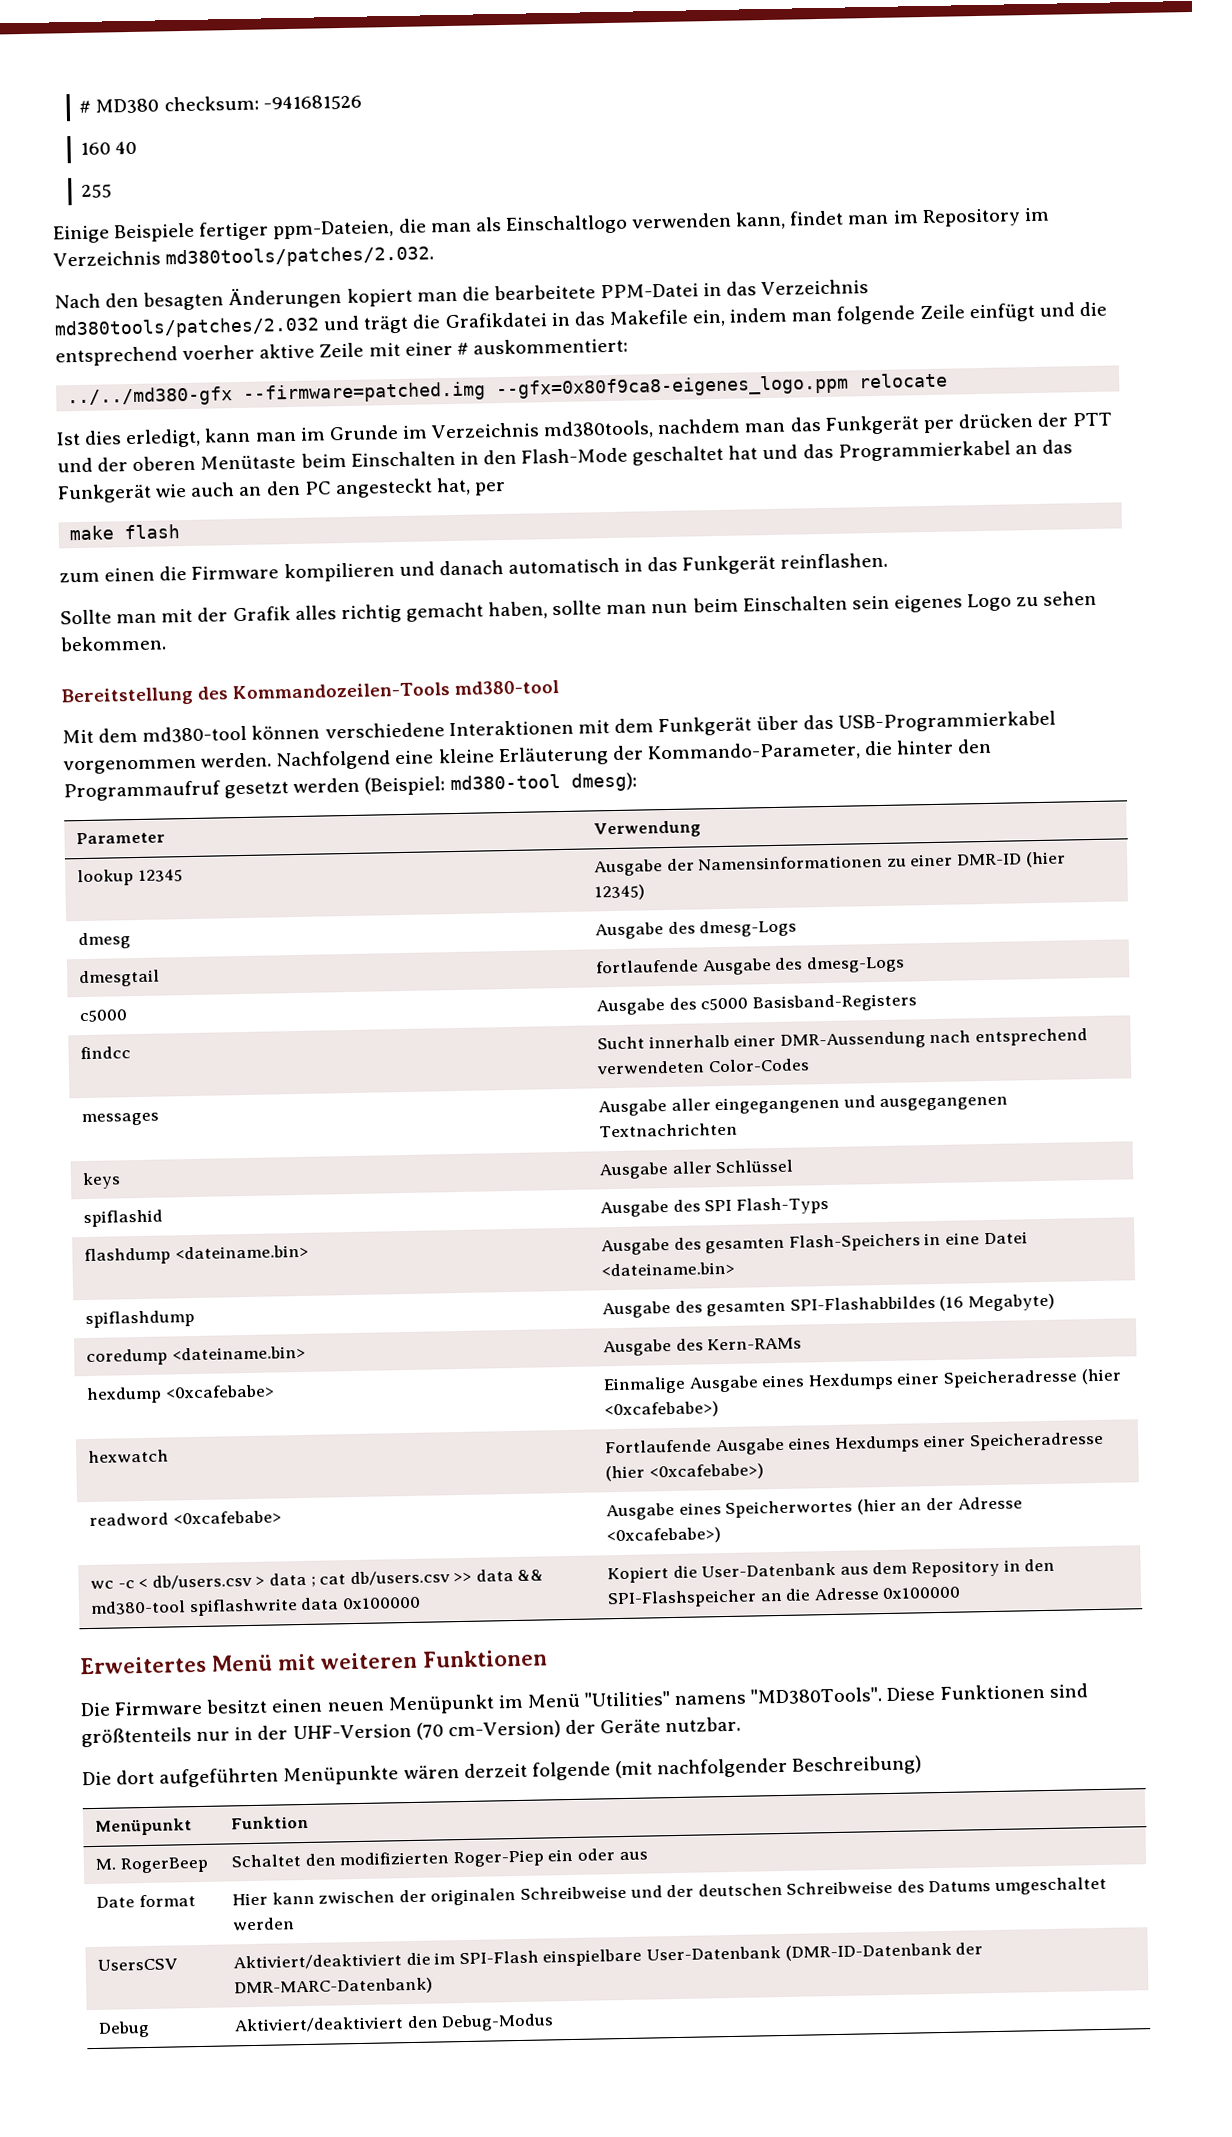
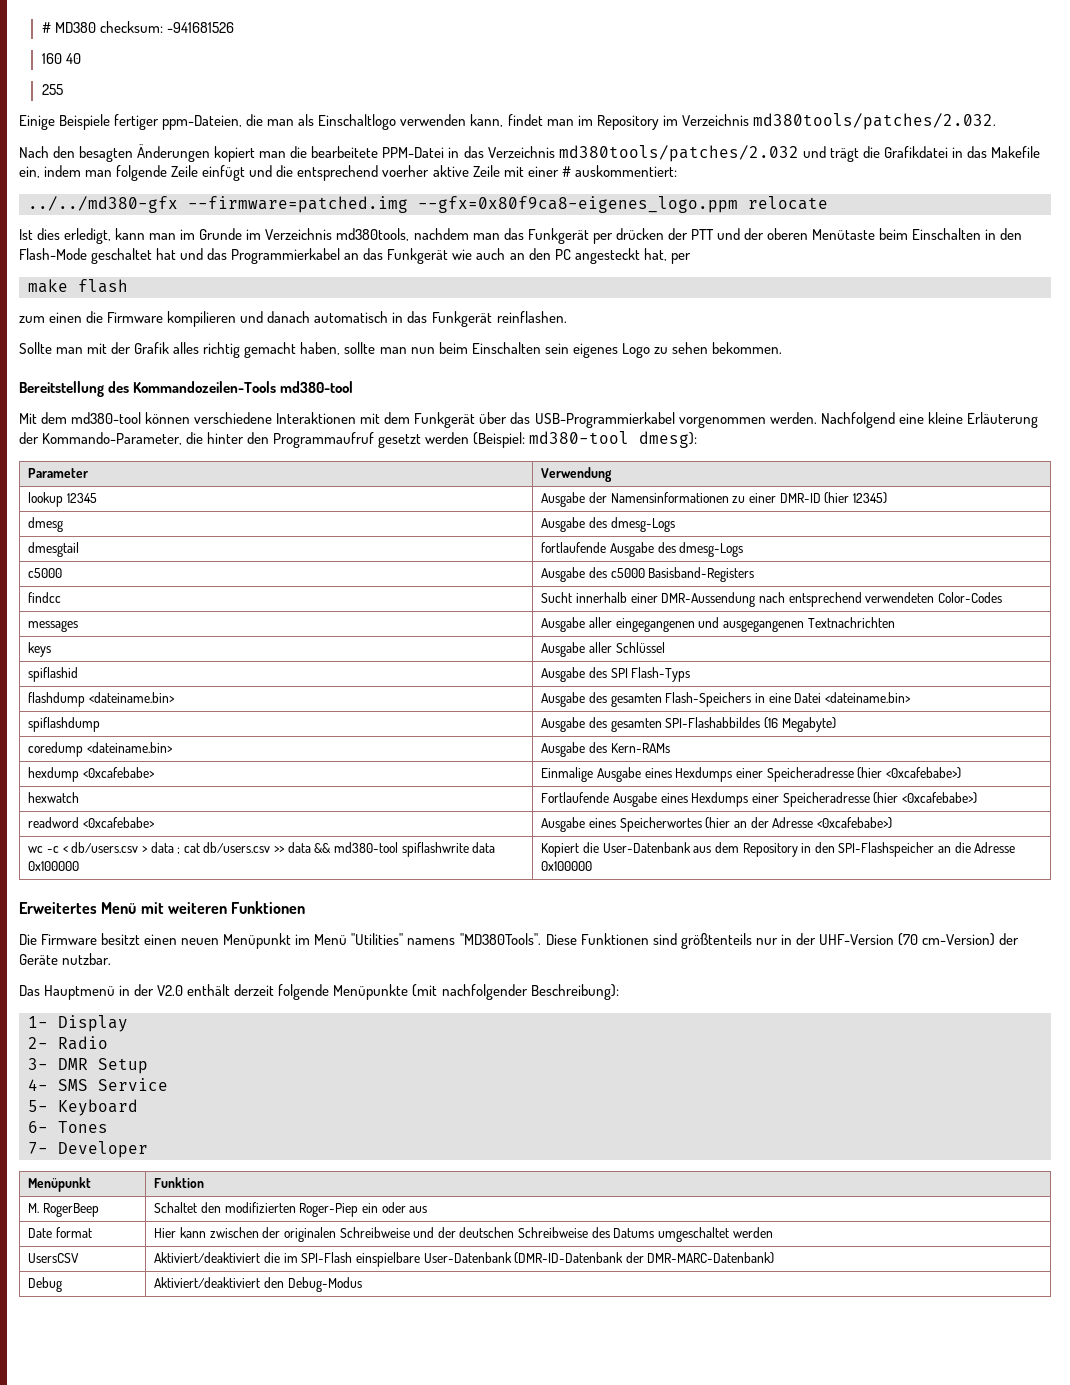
- Die dort aufgeführten Menüpunkte wären derzeit folgende (mit nachfolgender Beschreibung)
+ Das Hauptmenü in der V2.0 enthält derzeit folgende Menüpunkte (mit nachfolgender Beschreibung):
+ 1- Display
+ 2- Radio
+ 3- DMR Setup
+ 4- SMS Service
+ 5- Keyboard
+ 6- Tones
+ 7- Developer

